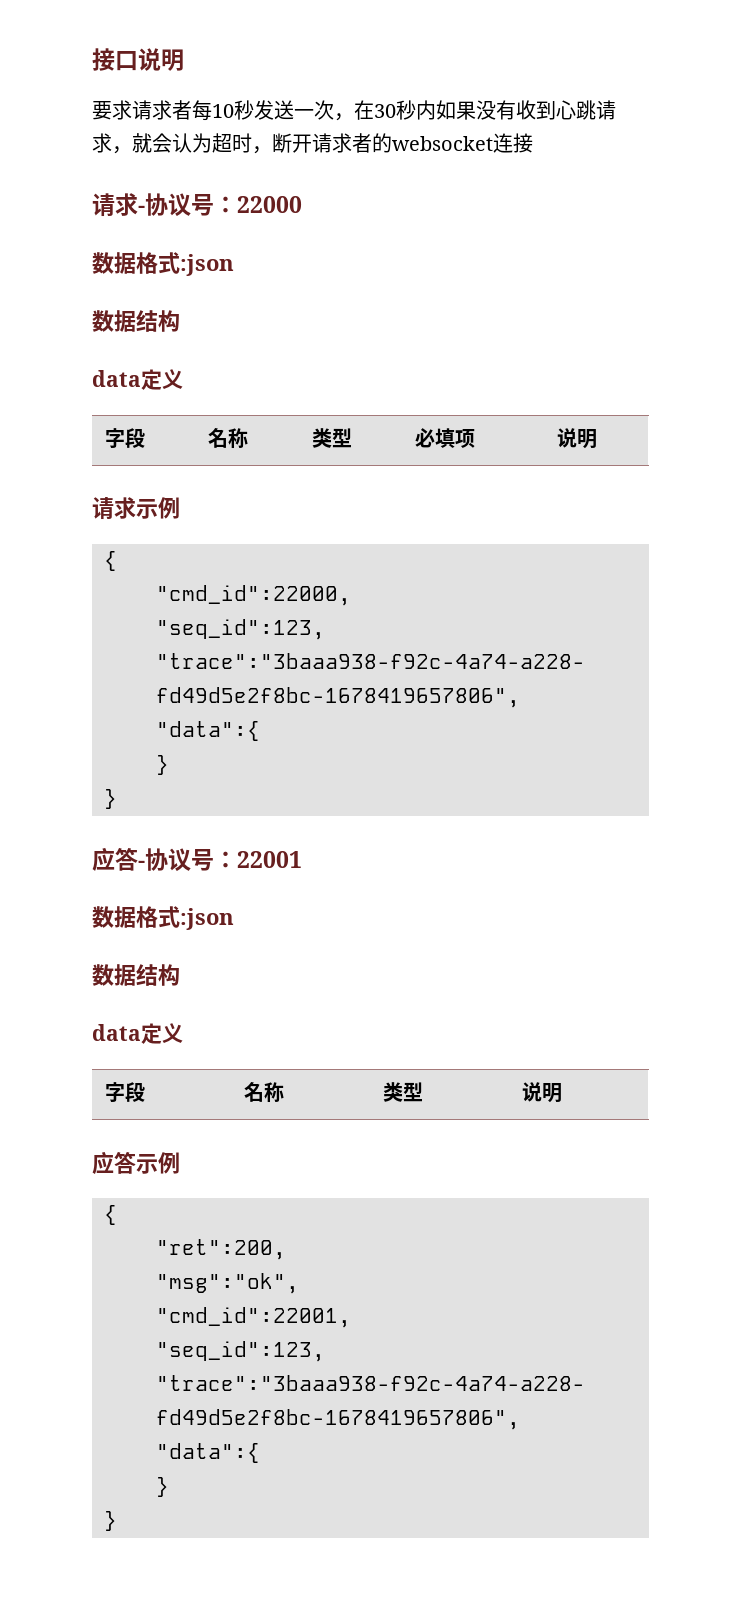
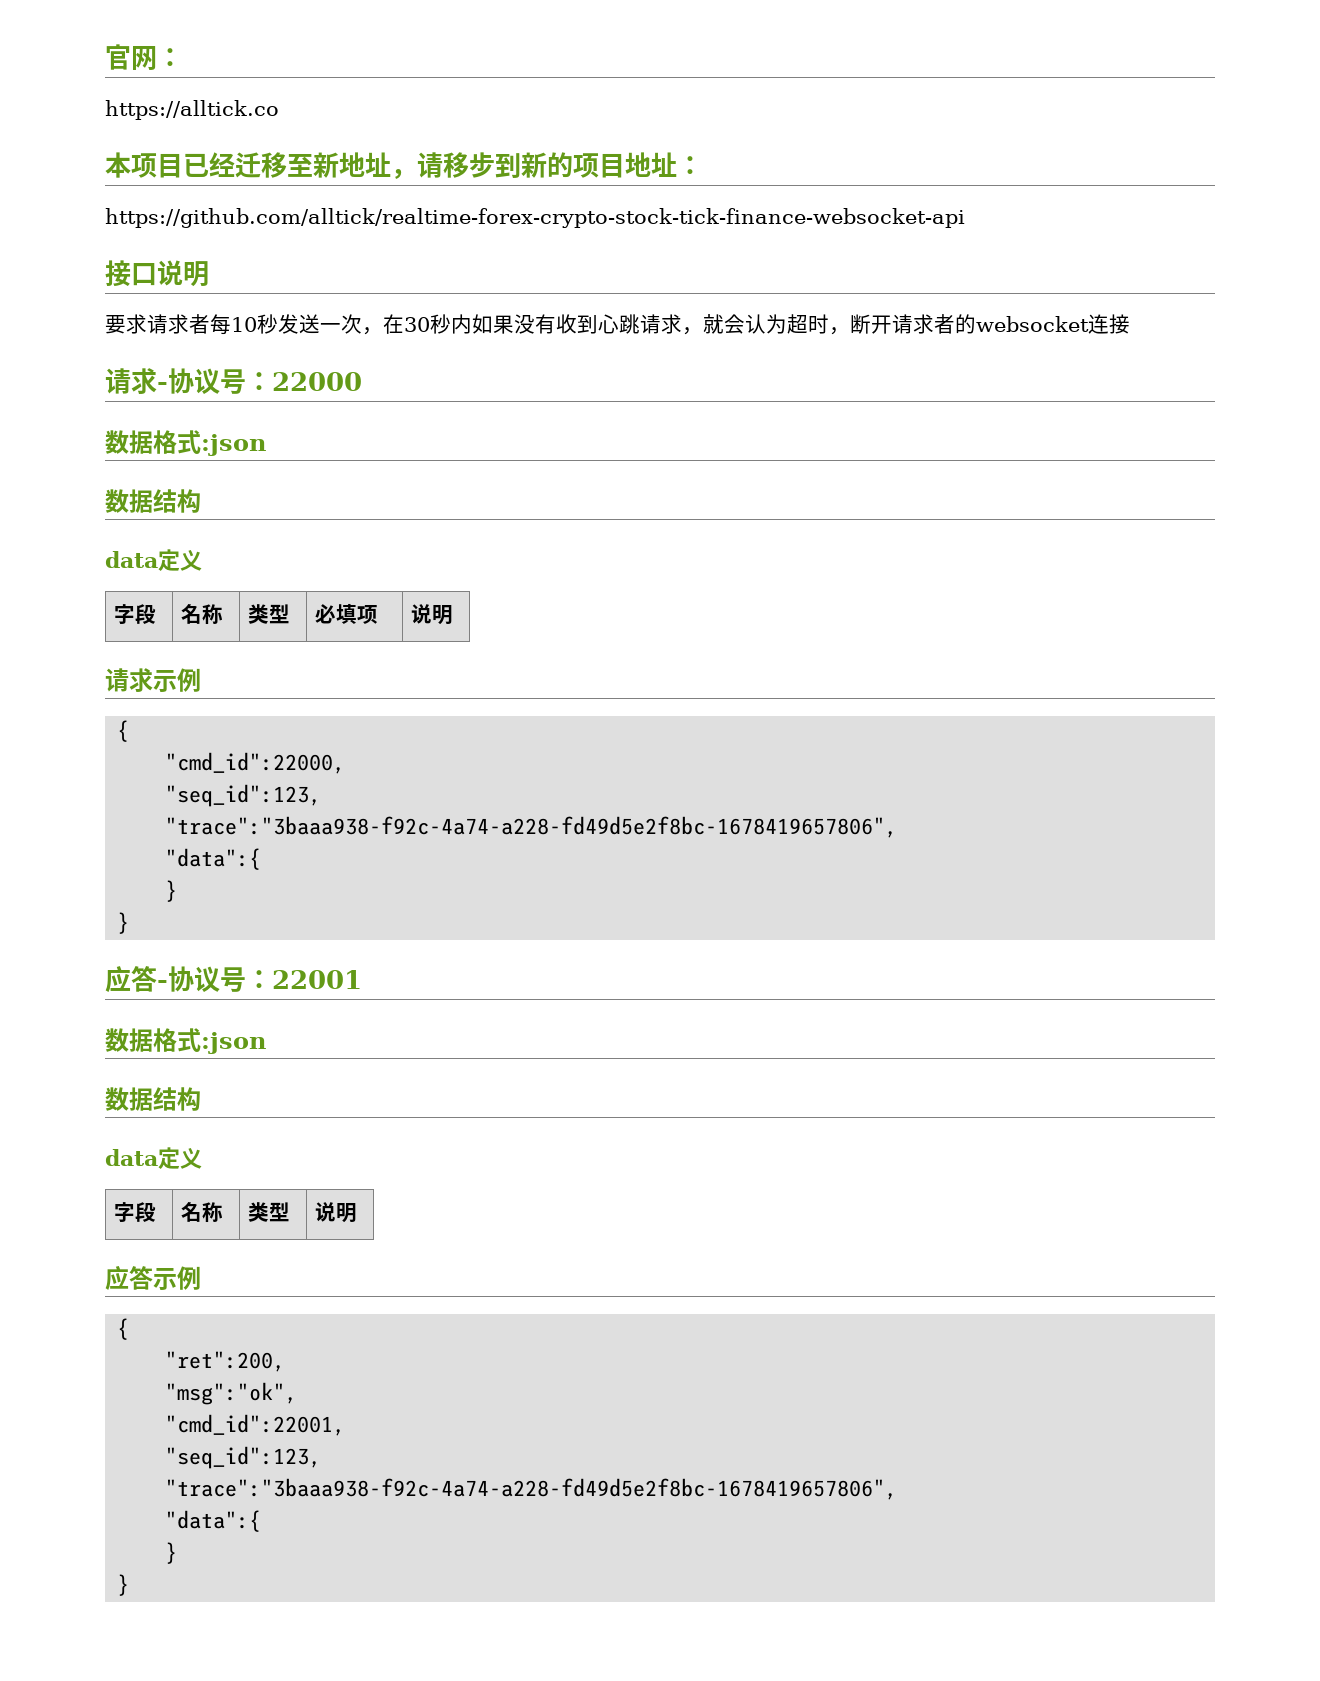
+ 官网：
+ https://alltick.co
+ 本项目已经迁移至新地址，请移步到新的项目地址：
+ https://github.com/alltick/realtime-forex-crypto-stock-tick-finance-websocket-api

